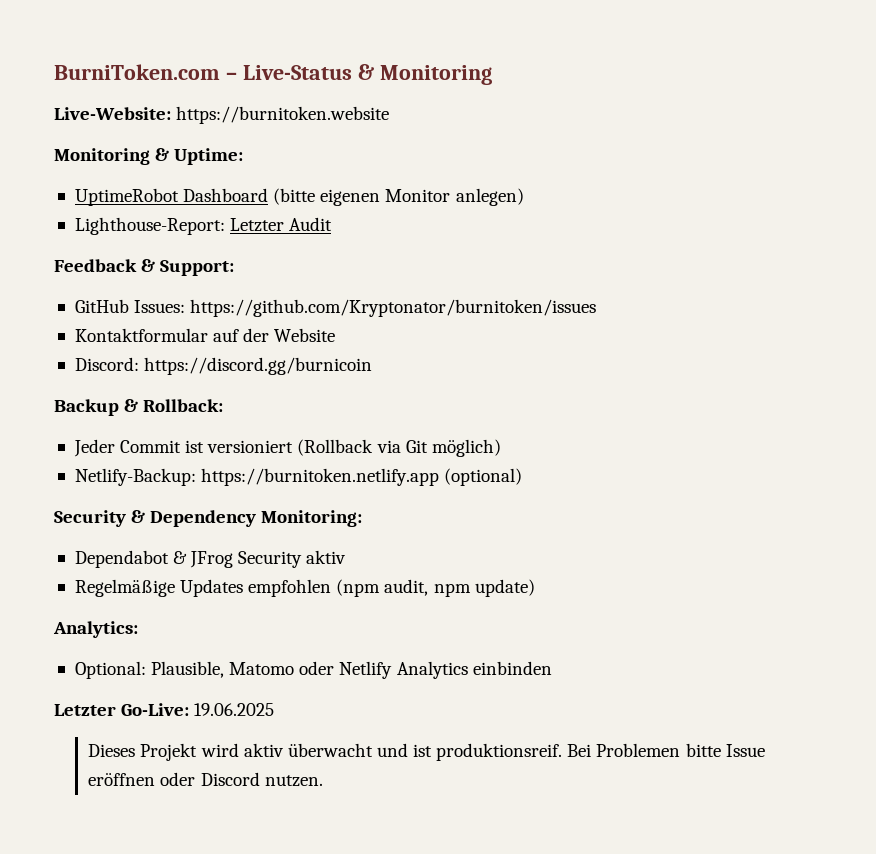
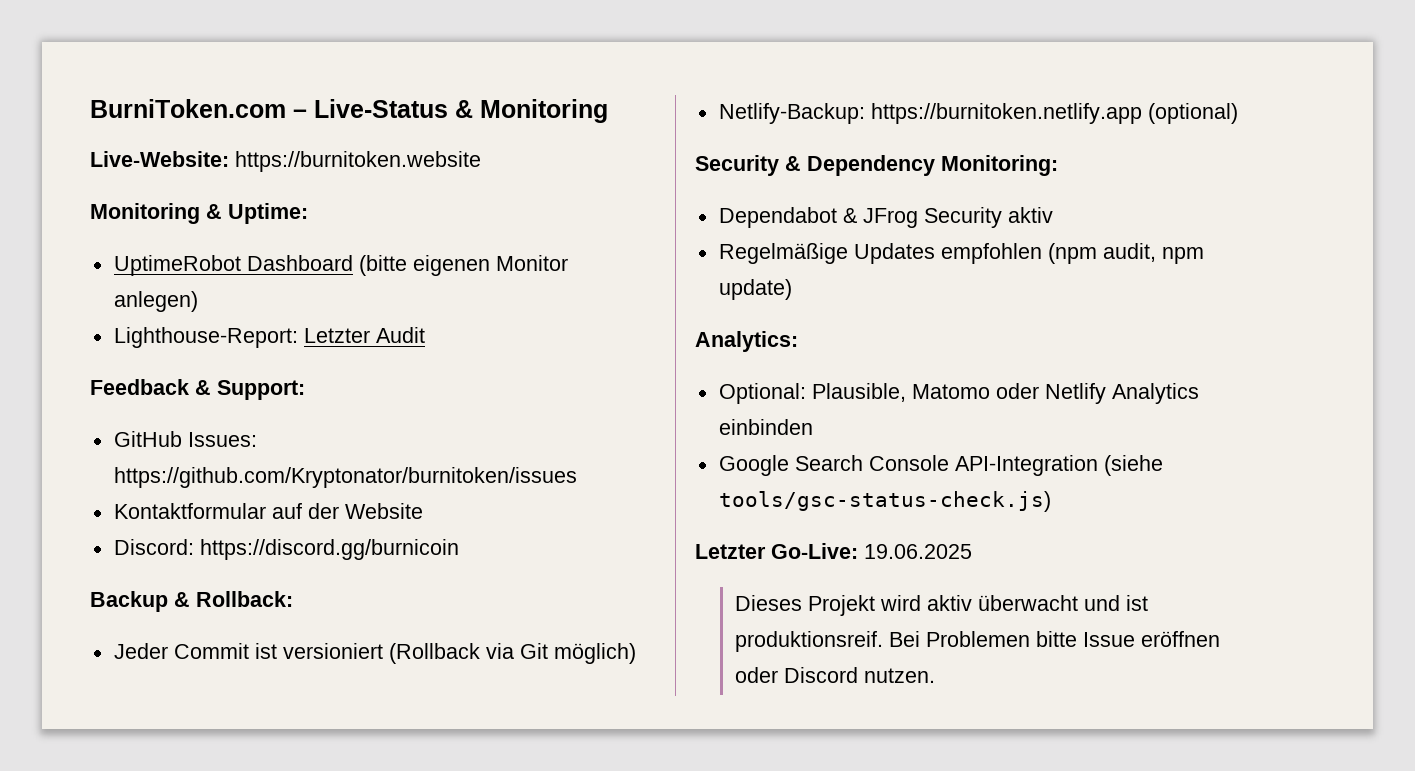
+ Google Search Console API-Integration (siehe tools/gsc-status-check.js)

